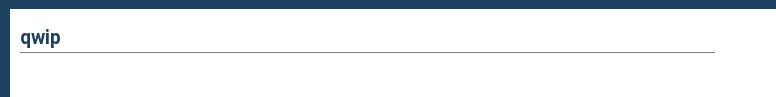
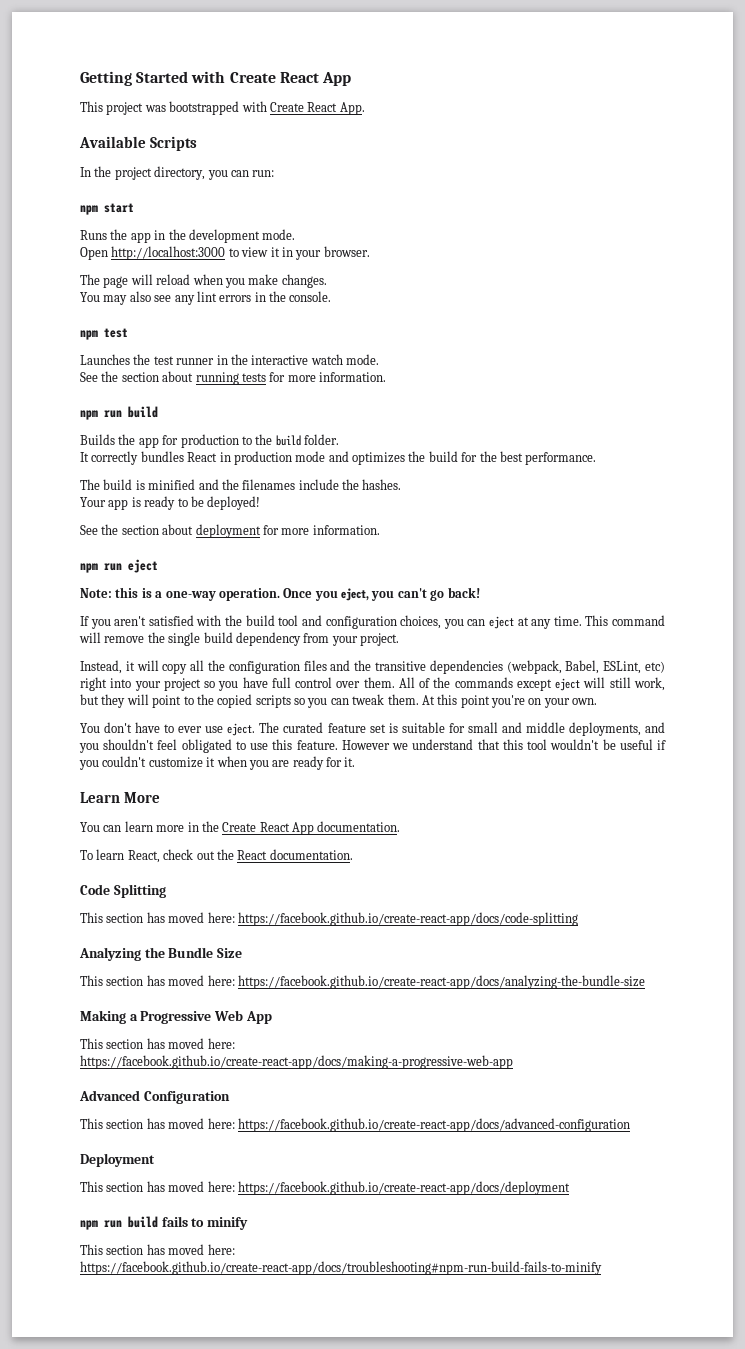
- qwip
+ Getting Started with Create React App
+ This project was bootstrapped with Create React App.
+ Available Scripts
+ In the project directory, you can run:
+ npm start
+ Runs the app in the development mode.
+ Open http://localhost:3000 to view it in your browser.
+ The page will reload when you make changes.
+ You may also see any lint errors in the console.
+ npm test
+ Launches the test runner in the interactive watch mode.
+ See the section about running tests for more information.
+ npm run build
+ Builds the app for production to the build folder.
+ It correctly bundles React in production mode and optimizes the build for the best performance.
+ The build is minified and the filenames include the hashes.
+ Your app is ready to be deployed!
+ See the section about deployment for more information.
+ npm run eject
+ Note: this is a one-way operation. Once you eject, you can't go back!
+ If you aren't satisfied with the build tool and configuration choices, you can eject at any time. This command will remove the single build dependency from your project.
+ Instead, it will copy all the configuration files and the transitive dependencies (webpack, Babel, ESLint, etc) right into your project so you have full control over them. All of the commands except eject will still work, but they will point to the copied scripts so you can tweak them. At this point you're on your own.
+ You don't have to ever use eject. The curated feature set is suitable for small and middle deployments, and you shouldn't feel obligated to use this feature. However we understand that this tool wouldn't be useful if you couldn't customize it when you are ready for it.
+ Learn More
+ You can learn more in the Create React App documentation.
+ To learn React, check out the React documentation.
+ Code Splitting
+ This section has moved here: https://facebook.github.io/create-react-app/docs/code-splitting
+ Analyzing the Bundle Size
+ This section has moved here: https://facebook.github.io/create-react-app/docs/analyzing-the-bundle-size
+ Making a Progressive Web App
+ This section has moved here: https://facebook.github.io/create-react-app/docs/making-a-progressive-web-app
+ Advanced Configuration
+ This section has moved here: https://facebook.github.io/create-react-app/docs/advanced-configuration
+ Deployment
+ This section has moved here: https://facebook.github.io/create-react-app/docs/deployment
+ npm run build fails to minify
+ This section has moved here: https://facebook.github.io/create-react-app/docs/troubleshooting#npm-run-build-fails-to-minify

